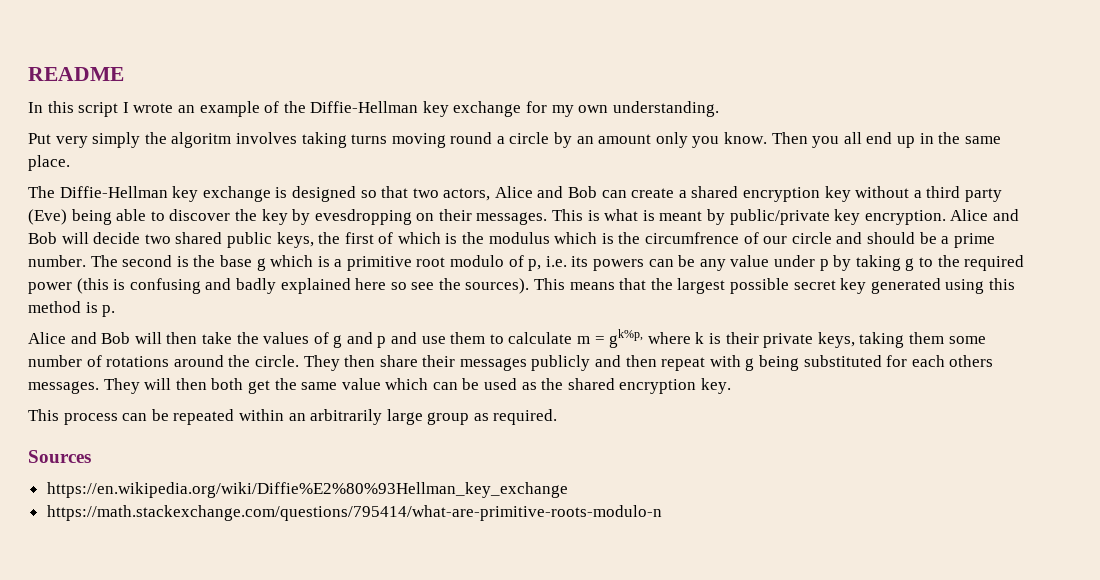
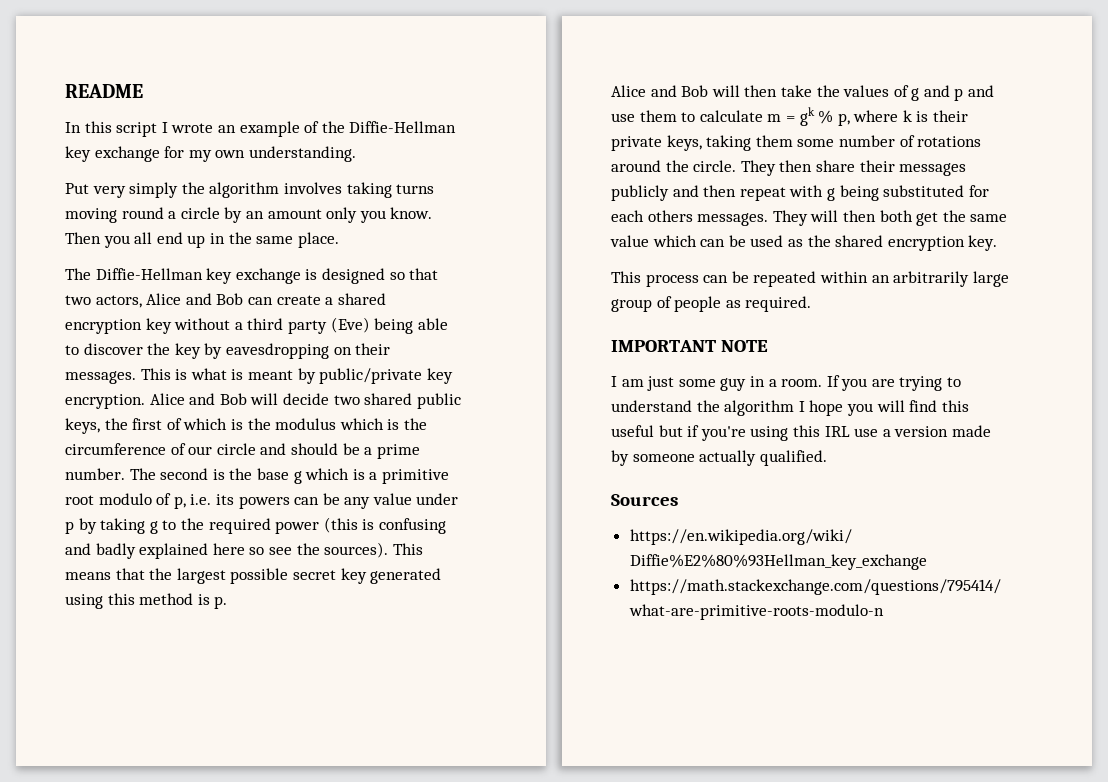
- Put very simply the algoritm involves taking turns moving round a circle by an amount only you know.
+ Put very simply the algorithm involves taking turns moving round a circle by an amount only you know.
- The Diffie-Hellman key exchange is designed so that two actors, Alice and Bob can create a shared encryption key without a third party (Eve) being able to discover the key by evesdropping on their messages.
+ The Diffie-Hellman key exchange is designed so that two actors, Alice and Bob can create a shared encryption key without a third party (Eve) being able to discover the key by eavesdropping on their messages.
- Alice and Bob will decide two shared public keys, the first of which is the modulus which is the circumfrence of our circle and should be a prime number.
+ Alice and Bob will decide two shared public keys, the first of which is the modulus which is the circumference of our circle and should be a prime number.
- Alice and Bob will then take the values of g and p and use them to calculate m = gk%p, where k is their private keys, taking them some number of rotations around the circle.
+ Alice and Bob will then take the values of g and p and use them to calculate m = gk % p, where k is their private keys, taking them some number of rotations around the circle.
- This process can be repeated within an arbitrarily large group as required.
+ This process can be repeated within an arbitrarily large group of people as required.
+ IMPORTANT NOTE
+ I am just some guy in a room. If you are trying to understand the algorithm I hope you will find this useful but if you're using this IRL use a version made by someone actually qualified.

